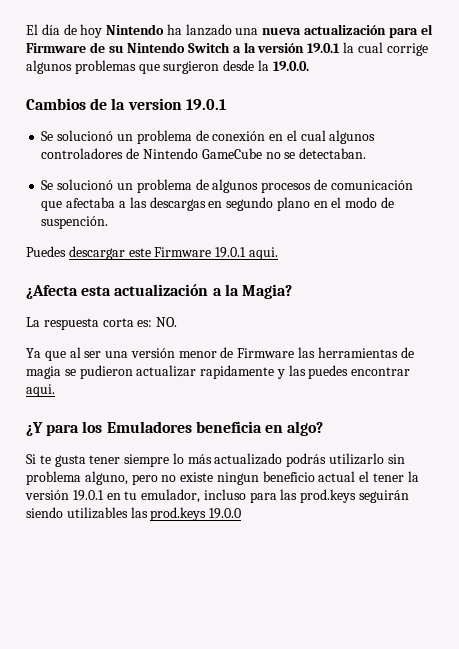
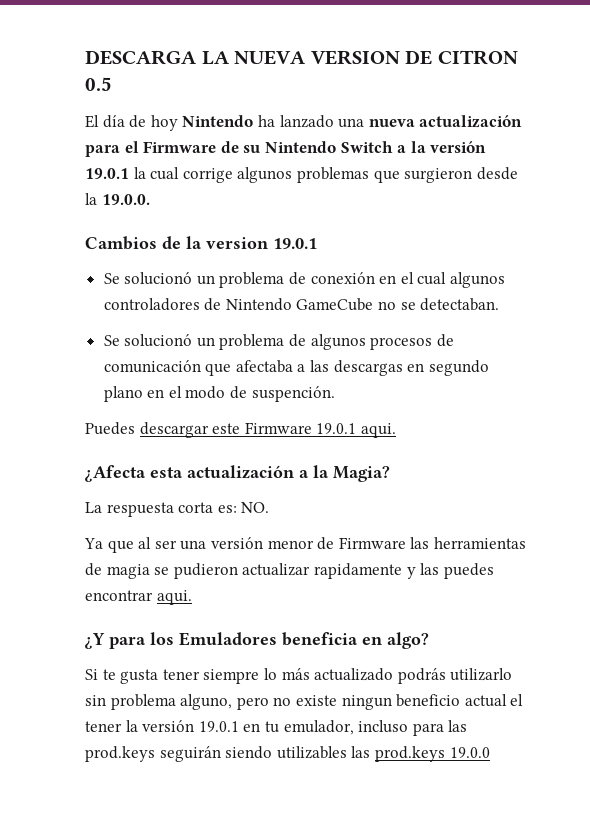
+ DESCARGA LA NUEVA VERSION DE CITRON 0.5

